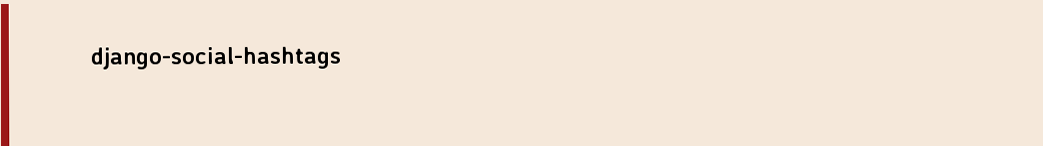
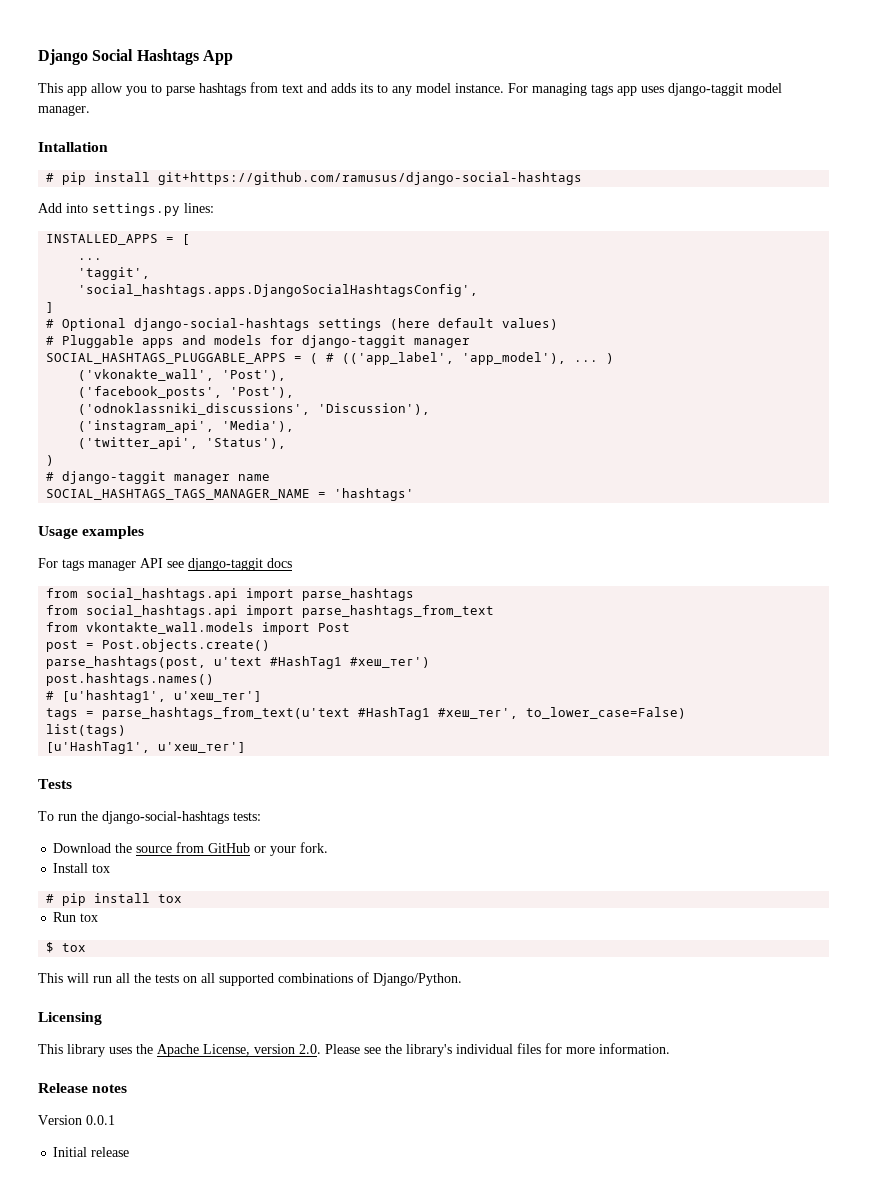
- django-social-hashtags
+ Django Social Hashtags App
+ This app allow you to parse hashtags from text and adds its to any model instance. For managing tags app uses django-taggit model manager.
+ Intallation
+ # pip install git+https://github.com/ramusus/django-social-hashtags
+ Add into settings.py lines:
+ INSTALLED_APPS = [
+ ...
+ 'taggit',
+ 'social_hashtags.apps.DjangoSocialHashtagsConfig',
+ ]
+ # Optional django-social-hashtags settings (here default values)
+ # Pluggable apps and models for django-taggit manager
+ SOCIAL_HASHTAGS_PLUGGABLE_APPS = ( # (('app_label', 'app_model'), ... )
+ ('vkonakte_wall', 'Post'),
+ ('facebook_posts', 'Post'),
+ ('odnoklassniki_discussions', 'Discussion'),
+ ('instagram_api', 'Media'),
+ ('twitter_api', 'Status'),
+ )
+ # django-taggit manager name
+ SOCIAL_HASHTAGS_TAGS_MANAGER_NAME = 'hashtags'
+ Usage examples
+ For tags manager API see django-taggit docs
+ from social_hashtags.api import parse_hashtags
+ from social_hashtags.api import parse_hashtags_from_text
+ from vkontakte_wall.models import Post
+ post = Post.objects.create()
+ parse_hashtags(post, u'text #HashTag1 #хеш_тег')
+ post.hashtags.names()
+ # [u'hashtag1', u'хеш_тег']
+ tags = parse_hashtags_from_text(u'text #HashTag1 #хеш_тег', to_lower_case=False)
+ list(tags)
+ [u'HashTag1', u'хеш_тег']
+ Tests
+ To run the django-social-hashtags tests:
+ Download the source from GitHub or your fork.
+ Install tox
+ # pip install tox
+ Run tox
+ $ tox
+ This will run all the tests on all supported combinations of Django/Python.
+ Licensing
+ This library uses the Apache License, version 2.0. Please see the library's individual files for more information.
+ Release notes
+ Version 0.0.1
+ Initial release

